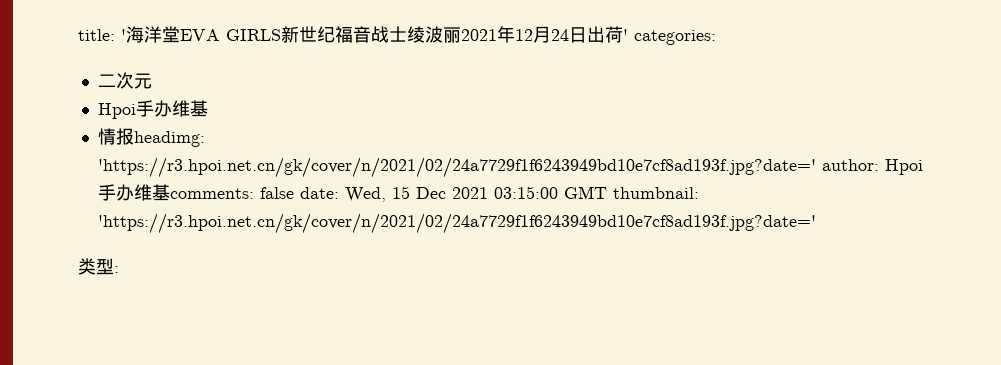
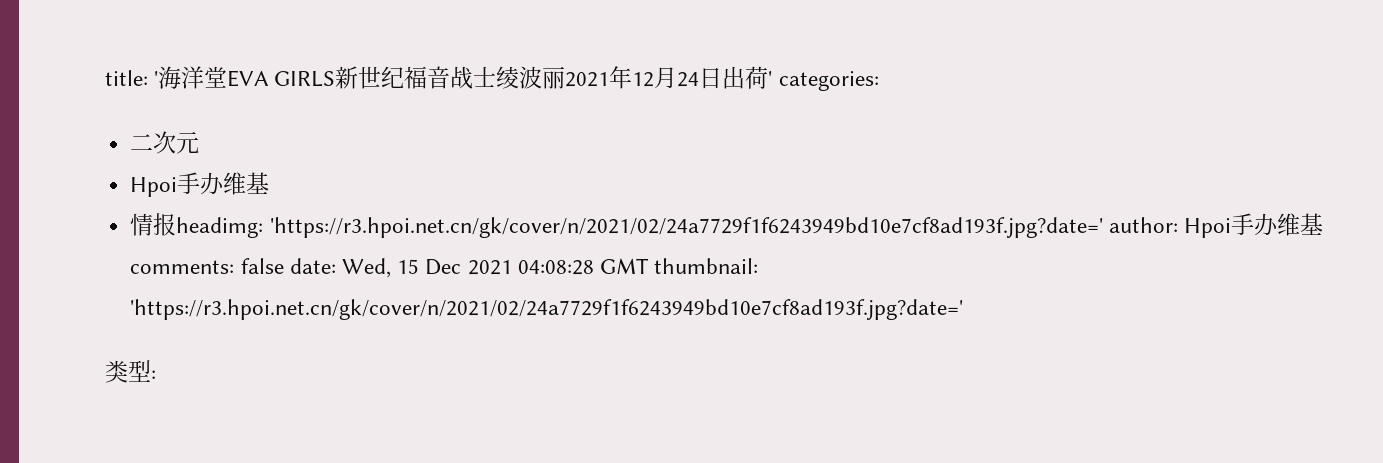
- 情报headimg: 'https://r3.hpoi.net.cn/gk/cover/n/2021/02/24a7729f1f6243949bd10e7cf8ad193f.jpg?date=' author: Hpoi手办维基comments: false date: Wed, 15 Dec 2021 03:15:00 GMT thumbnail: 'https://r3.hpoi.net.cn/gk/cover/n/2021/02/24a7729f1f6243949bd10e7cf8ad193f.jpg?date='
+ 情报headimg: 'https://r3.hpoi.net.cn/gk/cover/n/2021/02/24a7729f1f6243949bd10e7cf8ad193f.jpg?date=' author: Hpoi手办维基comments: false date: Wed, 15 Dec 2021 04:08:28 GMT thumbnail: 'https://r3.hpoi.net.cn/gk/cover/n/2021/02/24a7729f1f6243949bd10e7cf8ad193f.jpg?date='

